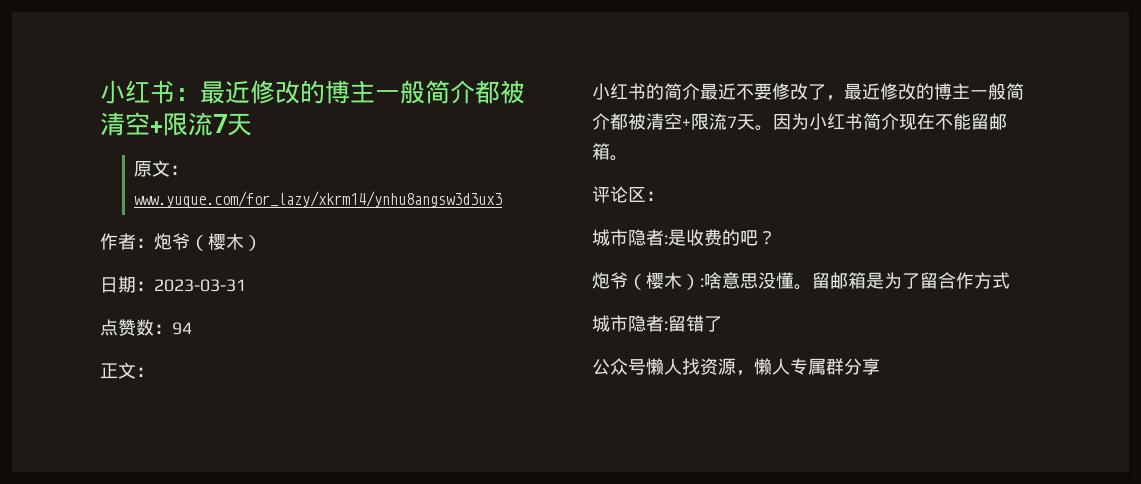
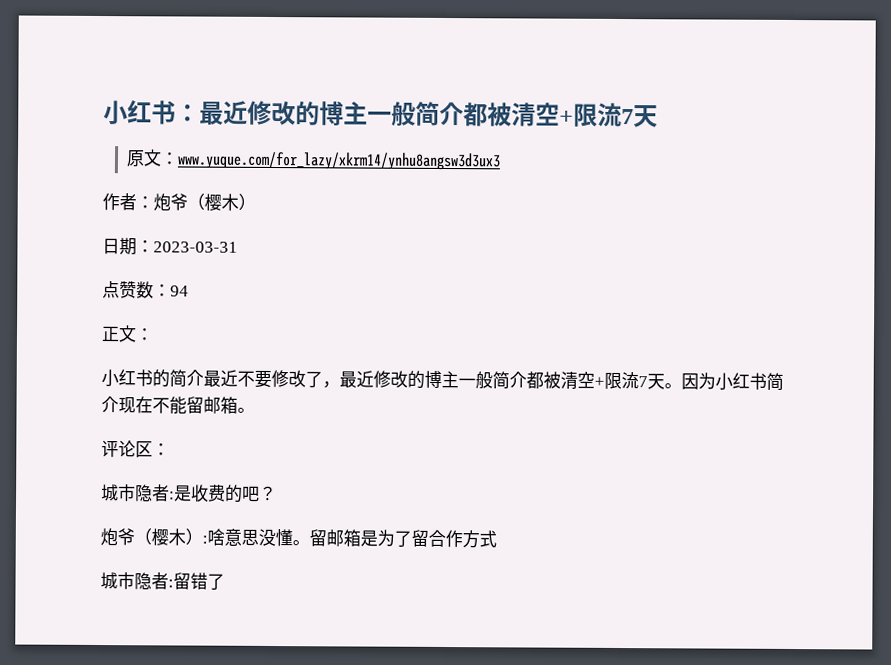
- 公众号懒人找资源，懒人专属群分享

